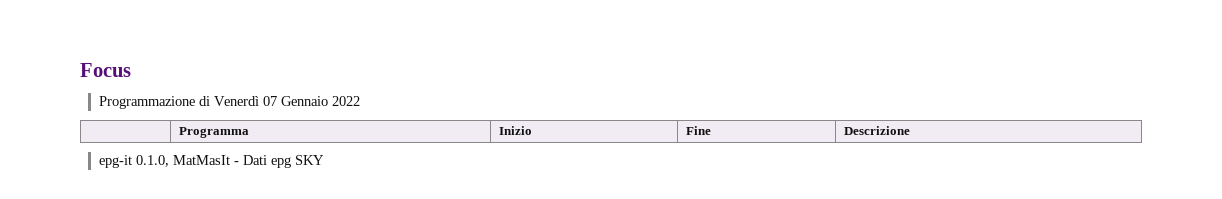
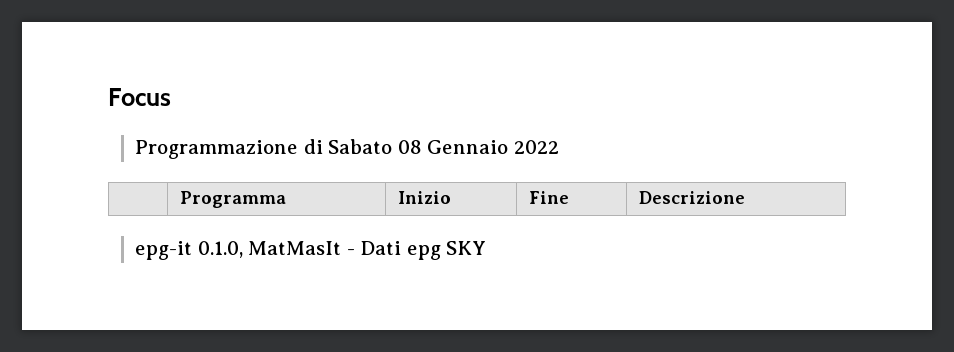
- Programmazione di Venerdì 07 Gennaio 2022
+ Programmazione di Sabato 08 Gennaio 2022

